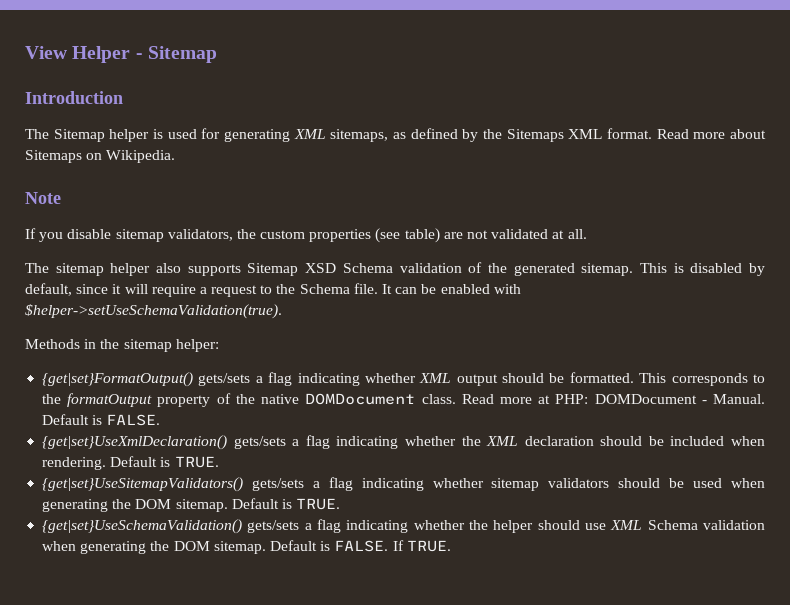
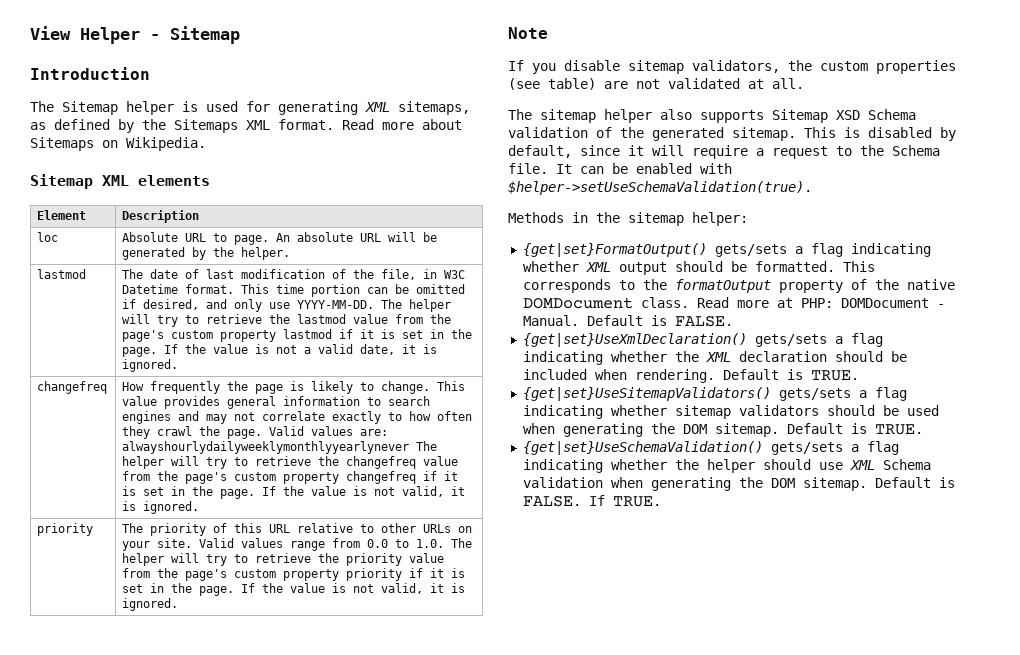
+ Sitemap XML elements
+ Element | Description
+ loc | Absolute URL to page. An absolute URL will be generated by the helper.
+ lastmod | The date of last modification of the file, in W3C Datetime format. This time portion can be omitted if desired, and only use YYYY-MM-DD. The helper will try to retrieve the lastmod value from the page's custom property lastmod if it is set in the page. If the value is not a valid date, it is ignored.
+ changefreq | How frequently the page is likely to change. This value provides general information to search engines and may not correlate exactly to how often they crawl the page. Valid values are: alwayshourlydailyweeklymonthlyyearlynever The helper will try to retrieve the changefreq value from the page's custom property changefreq if it is set in the page. If the value is not valid, it is ignored.
+ priority | The priority of this URL relative to other URLs on your site. Valid values range from 0.0 to 1.0. The helper will try to retrieve the priority value from the page's custom property priority if it is set in the page. If the value is not valid, it is ignored.

